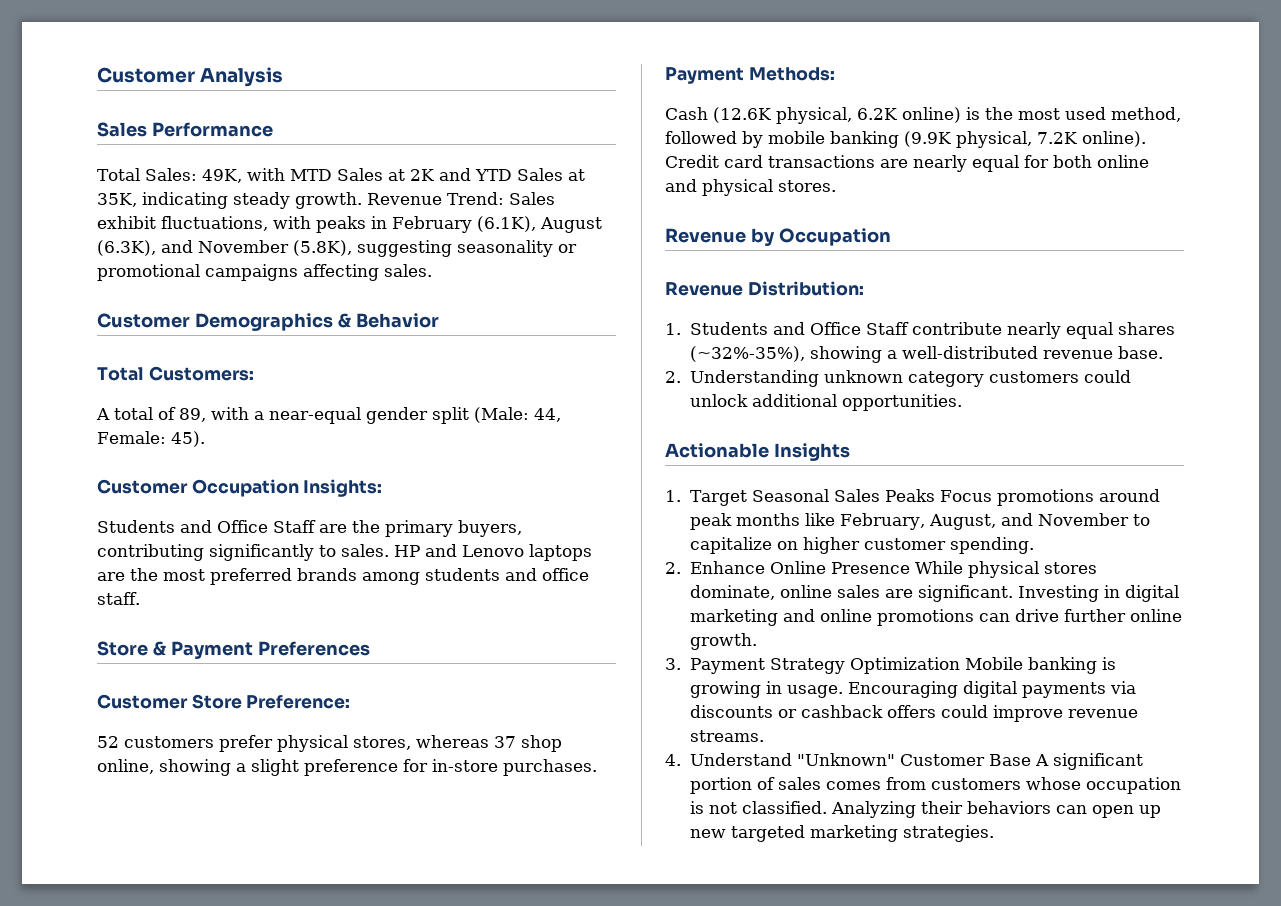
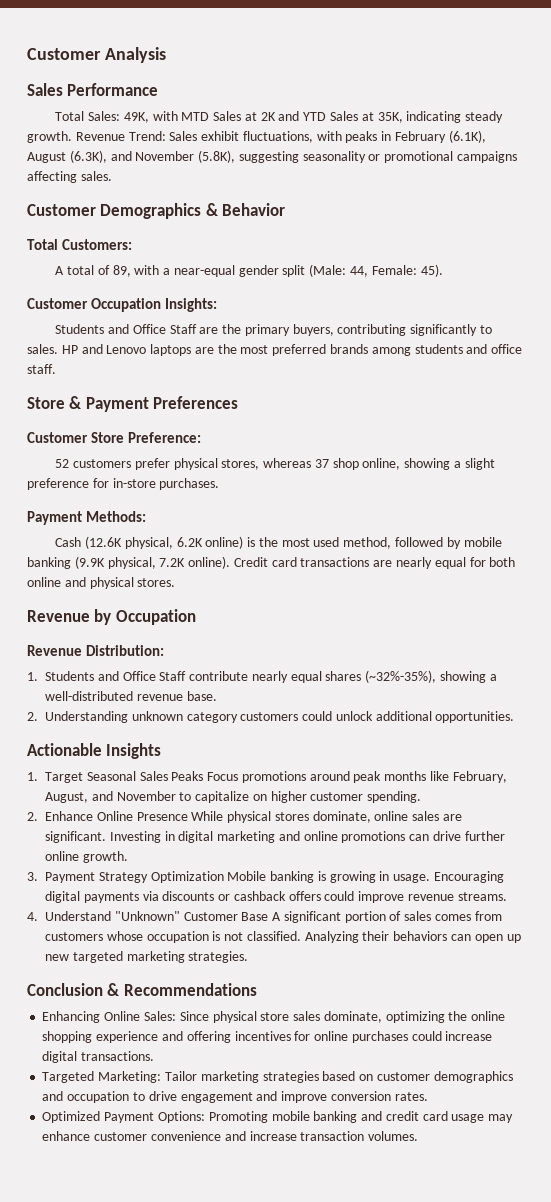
+ Conclusion & Recommendations
+ Enhancing Online Sales: Since physical store sales dominate, optimizing the online shopping experience and offering incentives for online purchases could increase digital transactions.
+ Targeted Marketing: Tailor marketing strategies based on customer demographics and occupation to drive engagement and improve conversion rates.
+ Optimized Payment Options: Promoting mobile banking and credit card usage may enhance customer convenience and increase transaction volumes.

